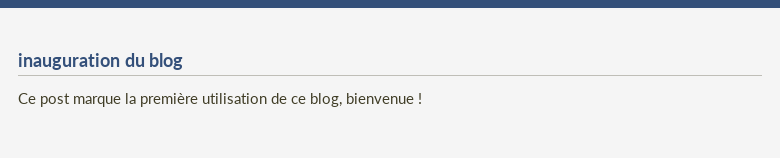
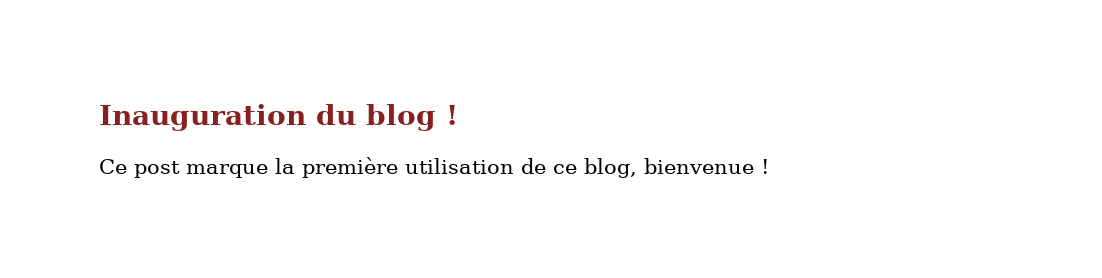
- inauguration du blog
+ Inauguration du blog !

